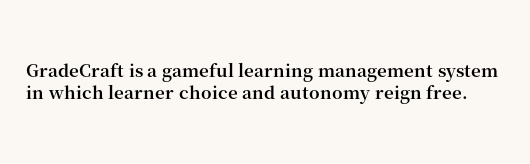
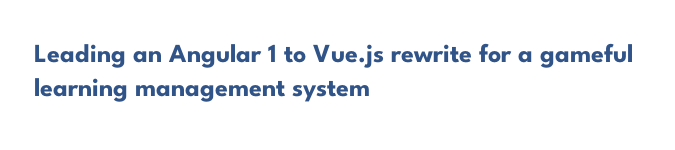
- GradeCraft is a gameful learning management system in which learner choice and autonomy reign free.
+ Leading an Angular 1 to Vue.js rewrite for a gameful learning management system

